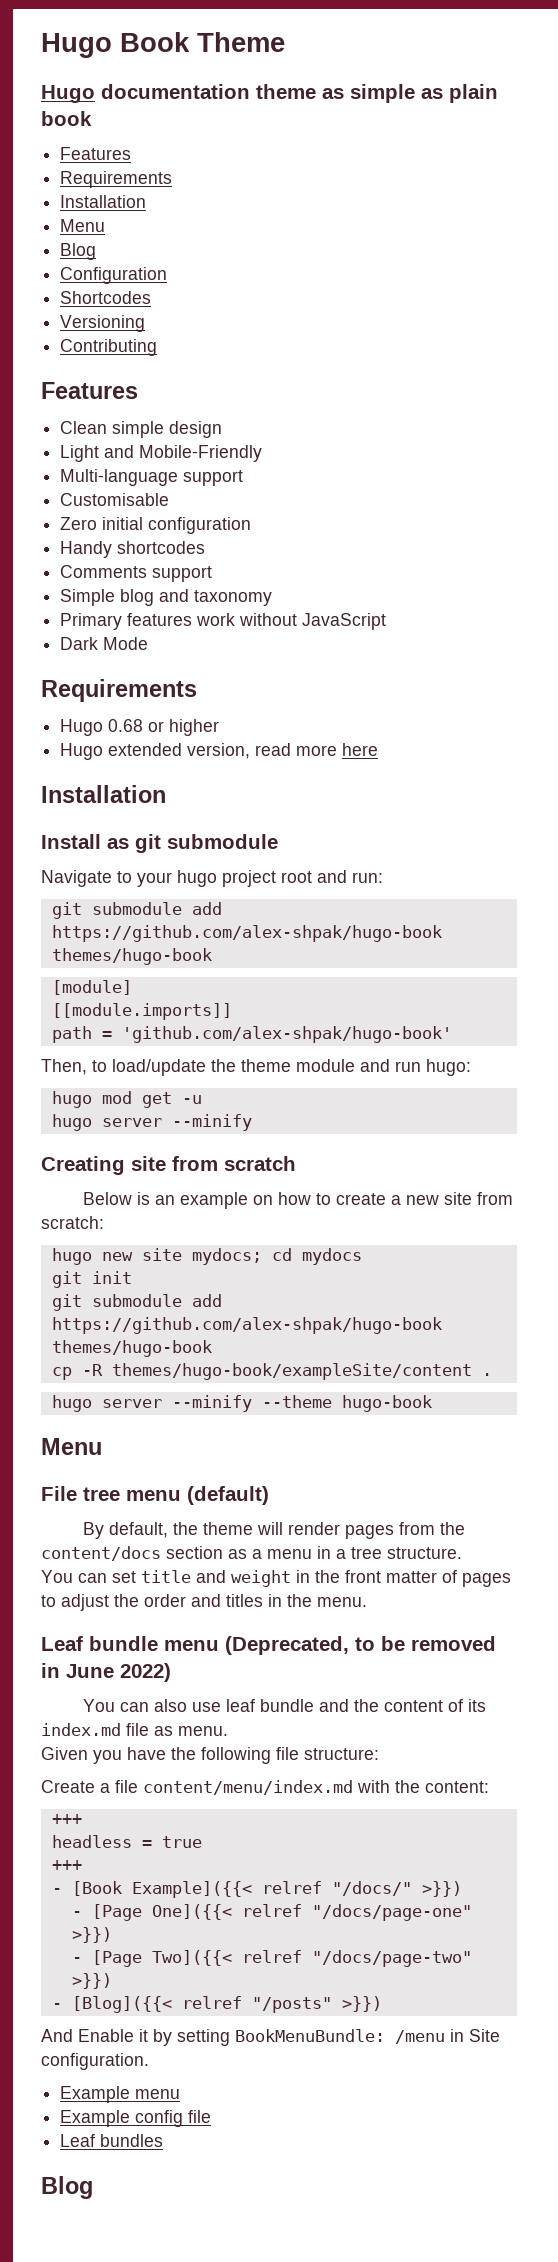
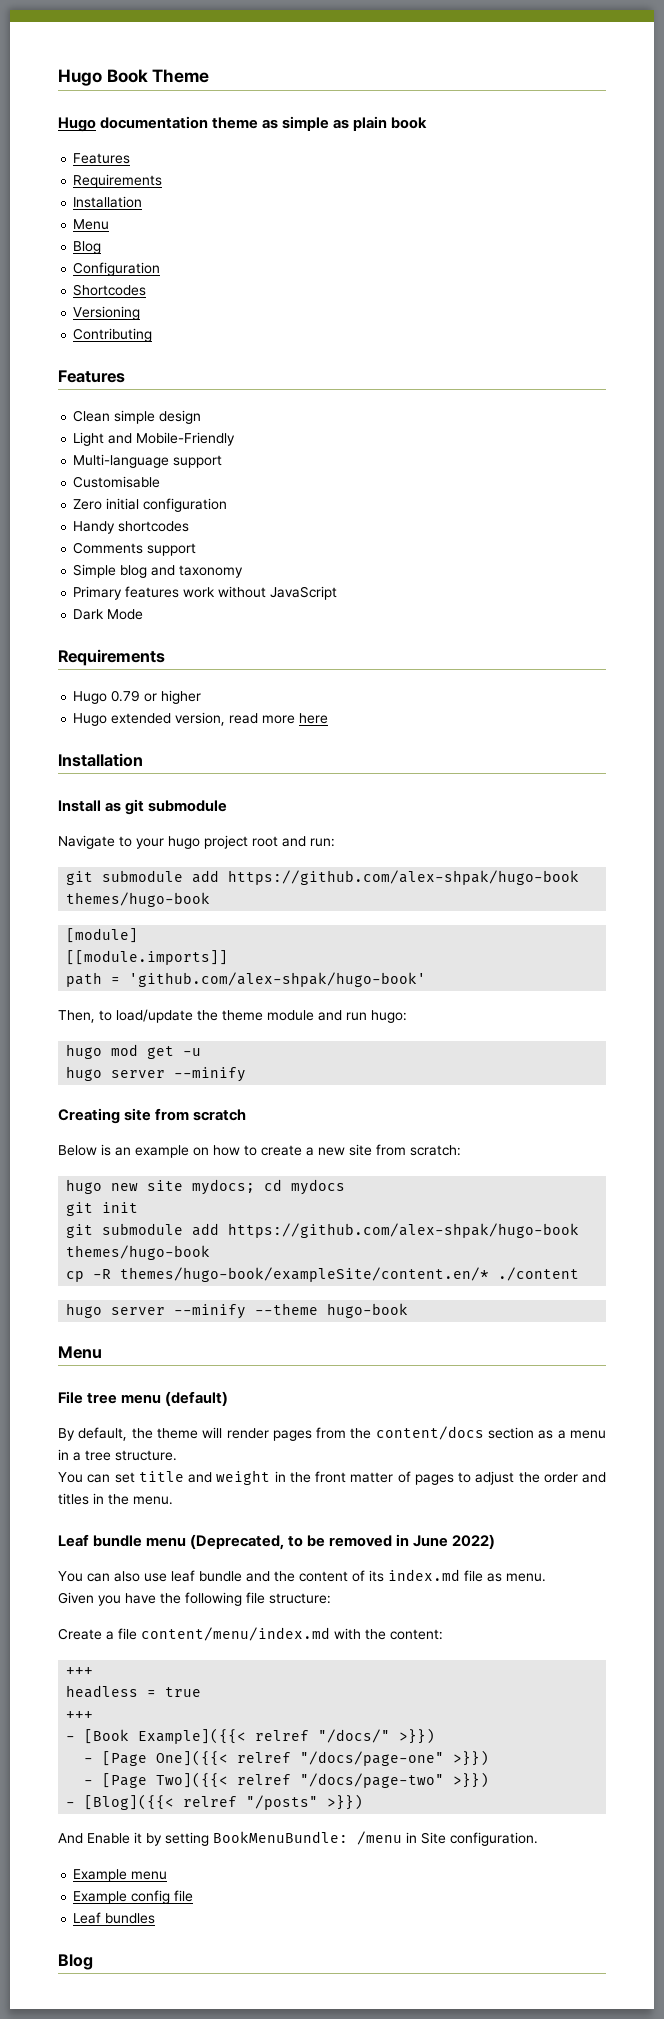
- Hugo 0.68 or higher
+ Hugo 0.79 or higher
- cp -R themes/hugo-book/exampleSite/content .
+ cp -R themes/hugo-book/exampleSite/content.en/* ./content

